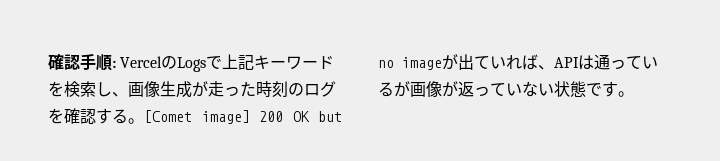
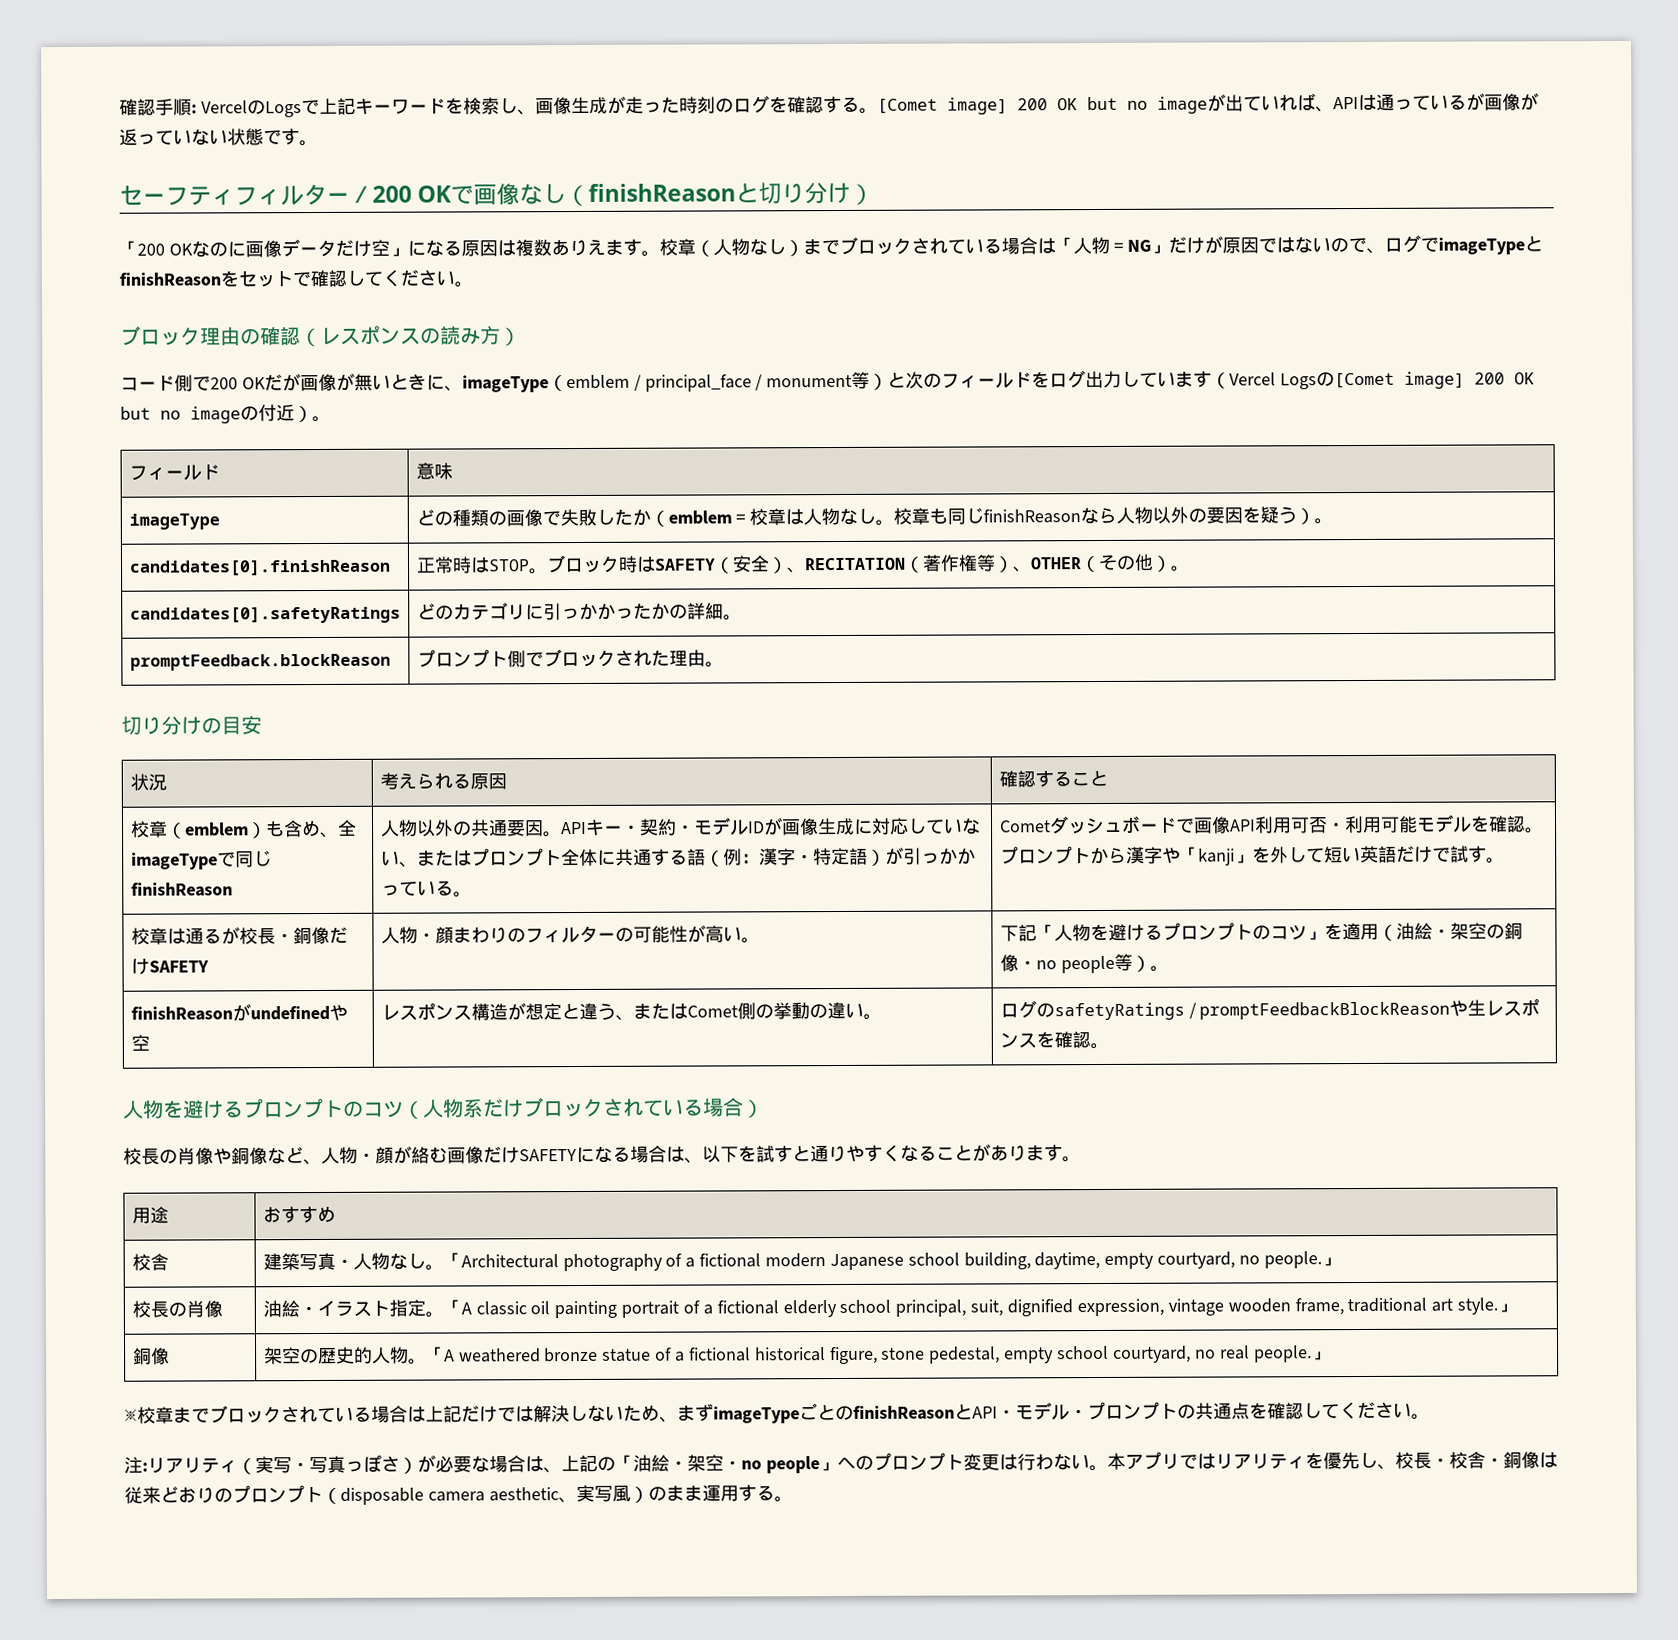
+ セーフティフィルター／200 OKで画像なし（finishReasonと切り分け）
+ 「200 OKなのに画像データだけ空」になる原因は複数ありえます。校章（人物なし）までブロックされている場合は「人物＝NG」だけが原因ではないので、ログでimageTypeとfinishReasonをセットで確認してください。
+ ブロック理由の確認（レスポンスの読み方）
+ コード側で200 OKだが画像が無いときに、imageType（emblem / principal_face / monument等）と次のフィールドをログ出力しています（Vercel Logsの[Comet image] 200 OK but no imageの付近）。
+ フィールド | 意味
+ imageType | どの種類の画像で失敗したか（emblem＝校章は人物なし。校章も同じfinishReasonなら人物以外の要因を疑う）。
+ candidates[0].finishReason | 正常時はSTOP。ブロック時はSAFETY（安全）、RECITATION（著作権等）、OTHER（その他）。
+ candidates[0].safetyRatings | どのカテゴリに引っかかったかの詳細。
+ promptFeedback.blockReason | プロンプト側でブロックされた理由。
+ 切り分けの目安
+ 状況 | 考えられる原因 | 確認すること
+ 校章（emblem）も含め、全imageTypeで同じfinishReason | 人物以外の共通要因。APIキー・契約・モデルIDが画像生成に対応していない、またはプロンプト全体に共通する語（例：漢字・特定語）が引っかかっている。 | Cometダッシュボードで画像API利用可否・利用可能モデルを確認。プロンプトから漢字や「kanji」を外して短い英語だけで試す。
+ 校章は通るが校長・銅像だけSAFETY | 人物・顔まわりのフィルターの可能性が高い。 | 下記「人物を避けるプロンプトのコツ」を適用（油絵・架空の銅像・no people等）。
+ finishReasonがundefinedや空 | レスポンス構造が想定と違う、またはComet側の挙動の違い。 | ログのsafetyRatings / promptFeedbackBlockReasonや生レスポンスを確認。
+ 人物を避けるプロンプトのコツ（人物系だけブロックされている場合）
+ 校長の肖像や銅像など、人物・顔が絡む画像だけSAFETYになる場合は、以下を試すと通りやすくなることがあります。
+ 用途 | おすすめ
+ 校舎 | 建築写真・人物なし。「Architectural photography of a fictional modern Japanese school building, daytime, empty courtyard, no people.」
+ 校長の肖像 | 油絵・イラスト指定。「A classic oil painting portrait of a fictional elderly school principal, suit, dignified expression, vintage wooden frame, traditional art style.」
+ 銅像 | 架空の歴史的人物。「A weathered bronze statue of a fictional historical figure, stone pedestal, empty school courtyard, no real people.」
+ ※校章までブロックされている場合は上記だけでは解決しないため、まずimageTypeごとのfinishReasonとAPI・モデル・プロンプトの共通点を確認してください。
+ 注:リアリティ（実写・写真っぽさ）が必要な場合は、上記の「油絵・架空・no people」へのプロンプト変更は行わない。本アプリではリアリティを優先し、校長・校舎・銅像は従来どおりのプロンプト（disposable camera aesthetic、実写風）のまま運用する。

